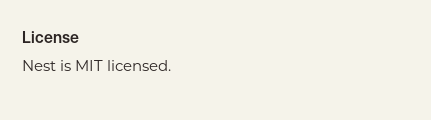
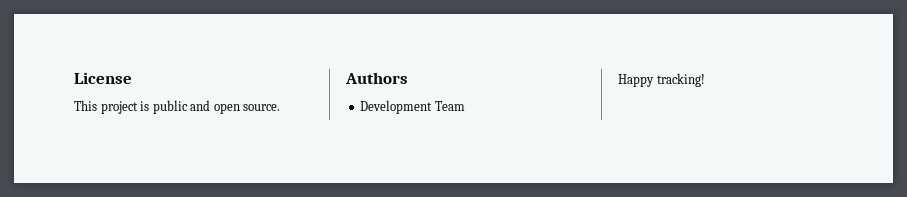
- Nest is MIT licensed.
+ This project is public and open source.
+ Authors
+ Development Team
+ Happy tracking!

